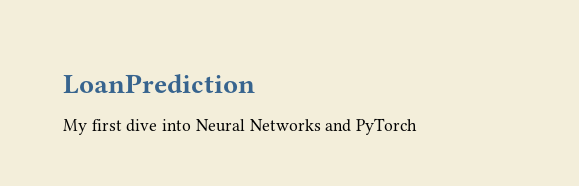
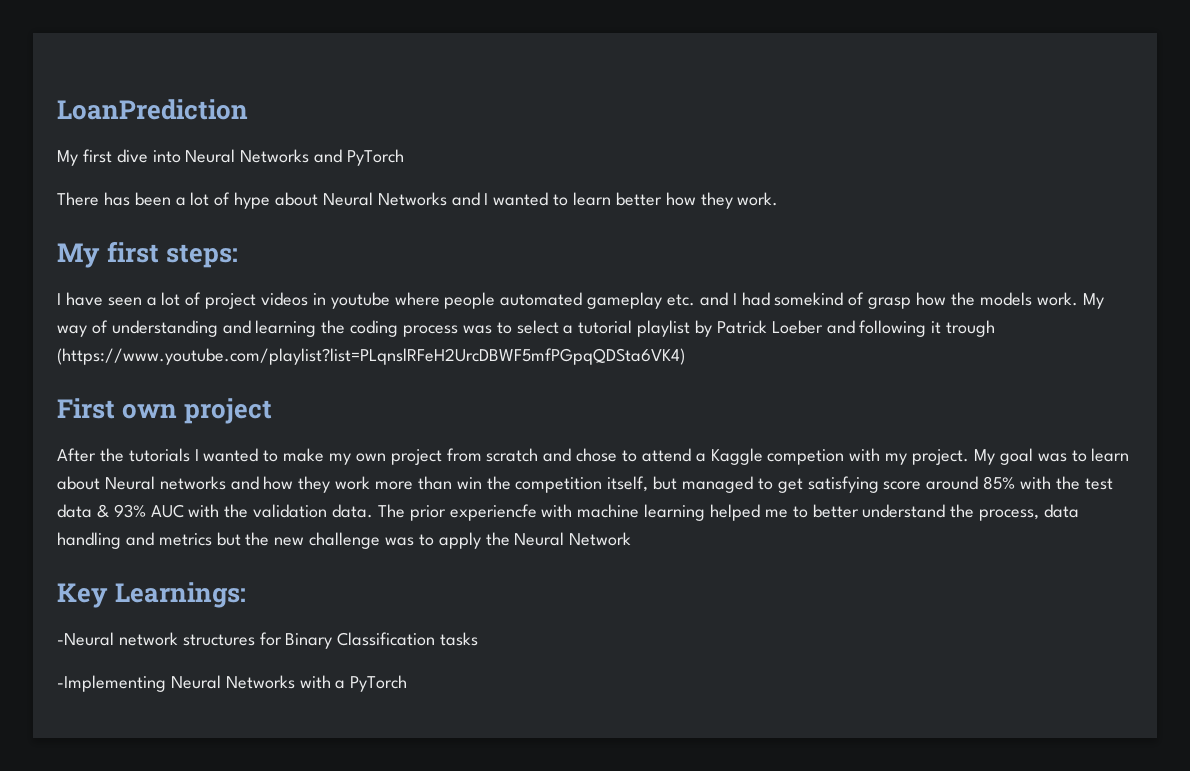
+ There has been a lot of hype about Neural Networks and I wanted to learn better how they work.
+ My first steps:
+ I have seen a lot of project videos in youtube where people automated gameplay etc. and I had somekind of grasp how the models work. My way of understanding and learning the coding process was to select a tutorial playlist by Patrick Loeber and following it trough (https://www.youtube.com/playlist?list=PLqnslRFeH2UrcDBWF5mfPGpqQDSta6VK4)
+ First own project
+ After the tutorials I wanted to make my own project from scratch and chose to attend a Kaggle competion with my project. My goal was to learn about Neural networks and how they work more than win the competition itself, but managed to get satisfying score around 85% with the test data & 93% AUC with the validation data. The prior experiencfe with machine learning helped me to better understand the process, data handling and metrics but the new challenge was to apply the Neural Network
+ Key Learnings:
+ -Neural network structures for Binary Classification tasks
+ -Implementing Neural Networks with a PyTorch

